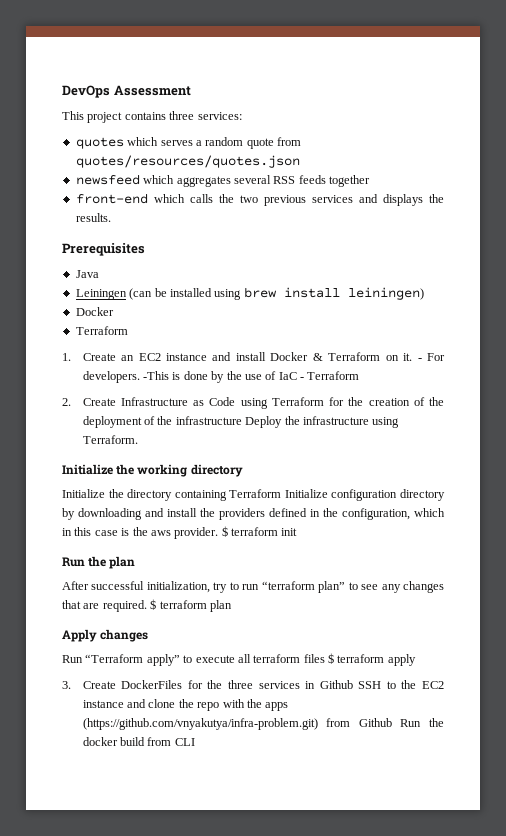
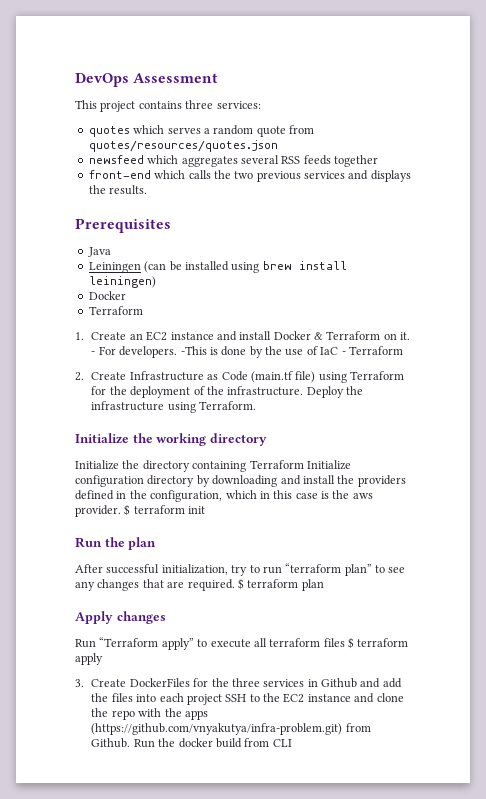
- 2. Create Infrastructure as Code using Terraform for the creation of the deployment of the infrastructure Deploy the infrastructure using Terraform.
+ 2. Create Infrastructure as Code (main.tf file) using Terraform for the deployment of the infrastructure. Deploy the infrastructure using Terraform.
- 3. Create DockerFiles for the three services in Github SSH to the EC2 instance and clone the repo with the apps (https://github.com/vnyakutya/infra-problem.git) from Github Run the docker build from CLI
+ 3. Create DockerFiles for the three services in Github and add the files into each project SSH to the EC2 instance and clone the repo with the apps (https://github.com/vnyakutya/infra-problem.git) from Github. Run the docker build from CLI

